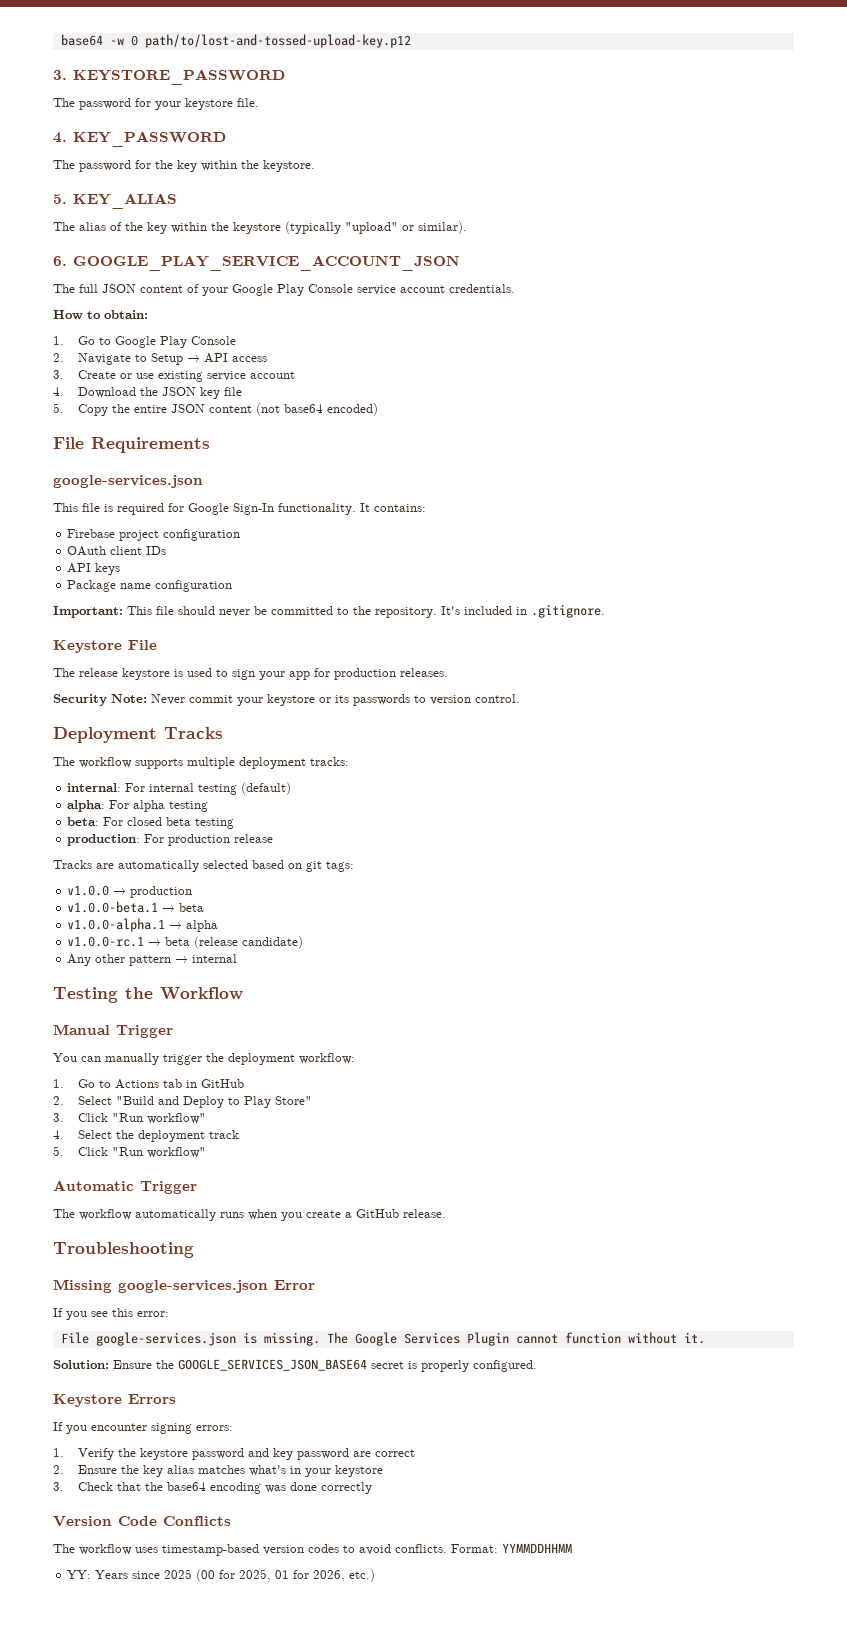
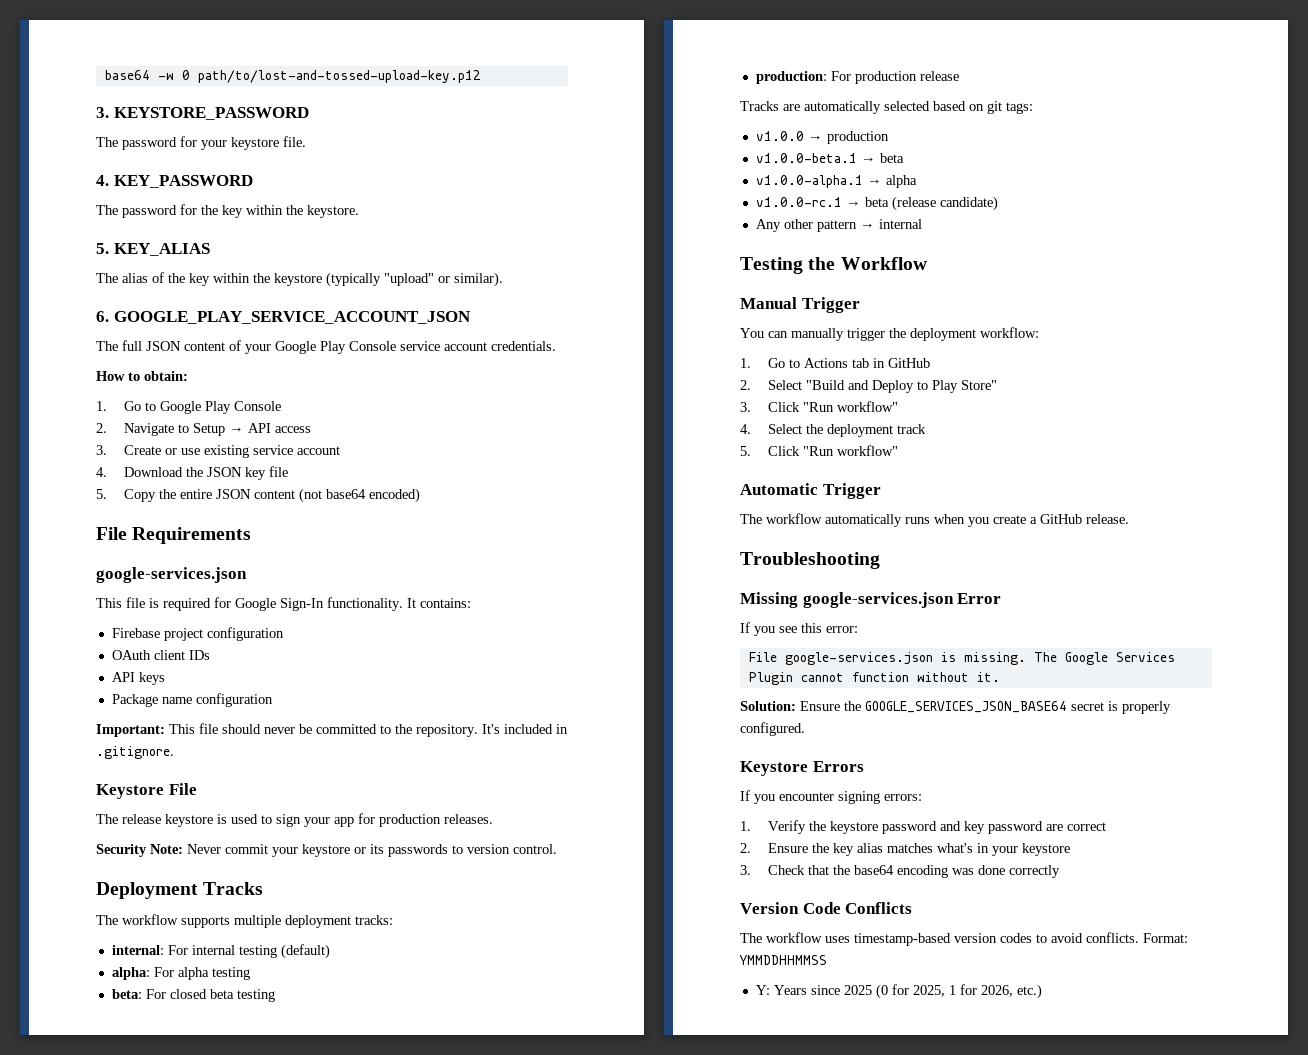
- Format: YYMMDDHHMM
- YY: Years since 2025 (00 for 2025, 01 for 2026, etc.)
+ Format: YMMDDHHMMSS
+ Y: Years since 2025 (0 for 2025, 1 for 2026, etc.)

